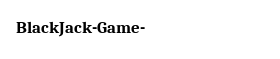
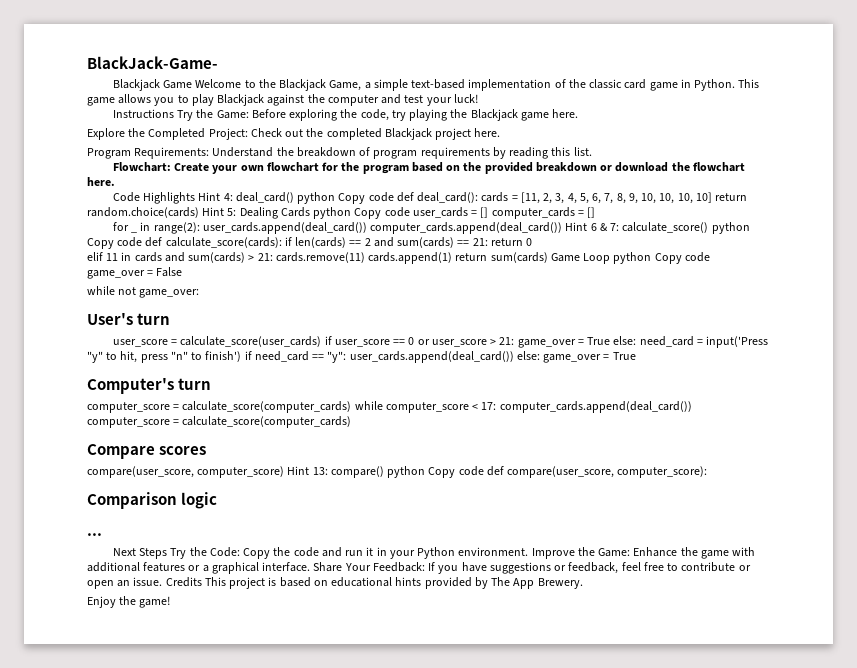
+ Blackjack Game Welcome to the Blackjack Game, a simple text-based implementation of the classic card game in Python. This game allows you to play Blackjack against the computer and test your luck!
+ Instructions Try the Game: Before exploring the code, try playing the Blackjack game here.
+ Explore the Completed Project: Check out the completed Blackjack project here.
+ Program Requirements: Understand the breakdown of program requirements by reading this list.
+ Flowchart: Create your own flowchart for the program based on the provided breakdown or download the flowchart here.
+ Code Highlights Hint 4: deal_card() python Copy code def deal_card(): cards = [11, 2, 3, 4, 5, 6, 7, 8, 9, 10, 10, 10, 10] return random.choice(cards) Hint 5: Dealing Cards python Copy code user_cards = [] computer_cards = []
+ for _ in range(2): user_cards.append(deal_card()) computer_cards.append(deal_card()) Hint 6 & 7: calculate_score() python Copy code def calculate_score(cards): if len(cards) == 2 and sum(cards) == 21: return 0
+ elif 11 in cards and sum(cards) > 21: cards.remove(11) cards.append(1) return sum(cards) Game Loop python Copy code game_over = False
+ while not game_over:
+ User's turn
+ user_score = calculate_score(user_cards) if user_score == 0 or user_score > 21: game_over = True else: need_card = input('Press "y" to hit, press "n" to finish') if need_card == "y": user_cards.append(deal_card()) else: game_over = True
+ Computer's turn
+ computer_score = calculate_score(computer_cards) while computer_score < 17: computer_cards.append(deal_card()) computer_score = calculate_score(computer_cards)
+ Compare scores
+ compare(user_score, computer_score) Hint 13: compare() python Copy code def compare(user_score, computer_score):
+ Comparison logic
+ ...
+ Next Steps Try the Code: Copy the code and run it in your Python environment. Improve the Game: Enhance the game with additional features or a graphical interface. Share Your Feedback: If you have suggestions or feedback, feel free to contribute or open an issue. Credits This project is based on educational hints provided by The App Brewery.
+ Enjoy the game!

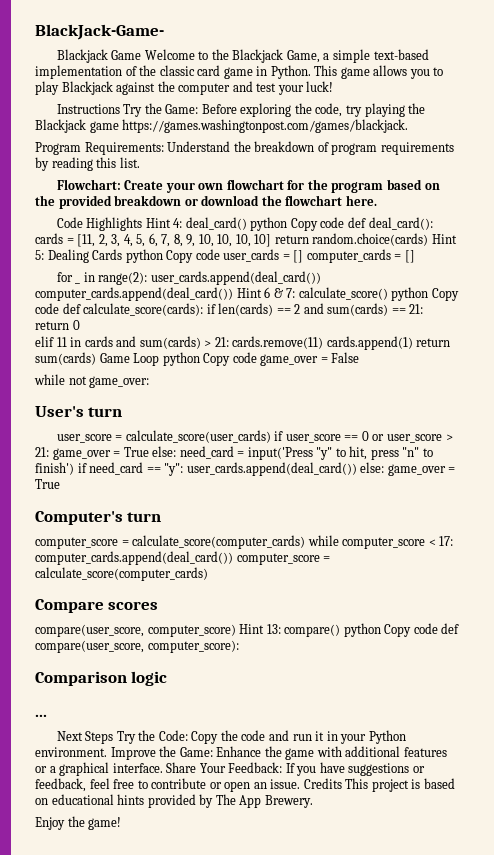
- Instructions Try the Game: Before exploring the code, try playing the Blackjack game here.
- Explore the Completed Project: Check out the completed Blackjack project here.
+ Instructions Try the Game: Before exploring the code, try playing the Blackjack game https://games.washingtonpost.com/games/blackjack.

